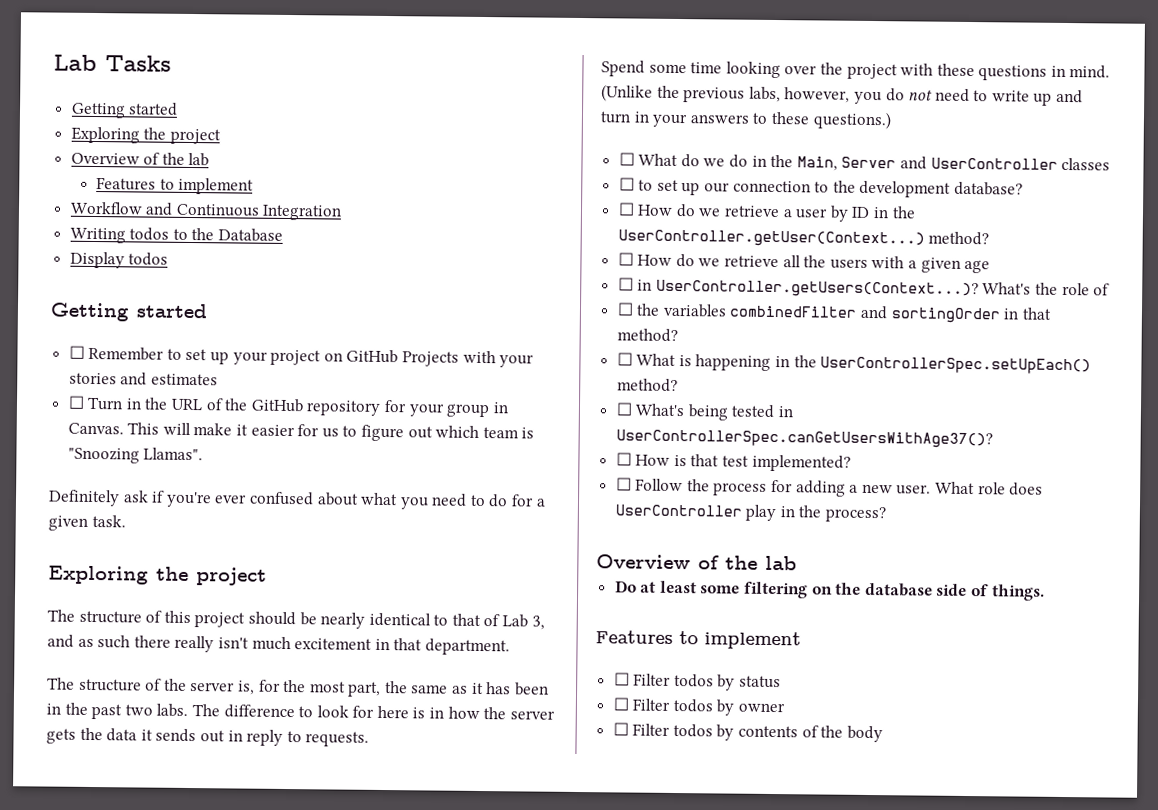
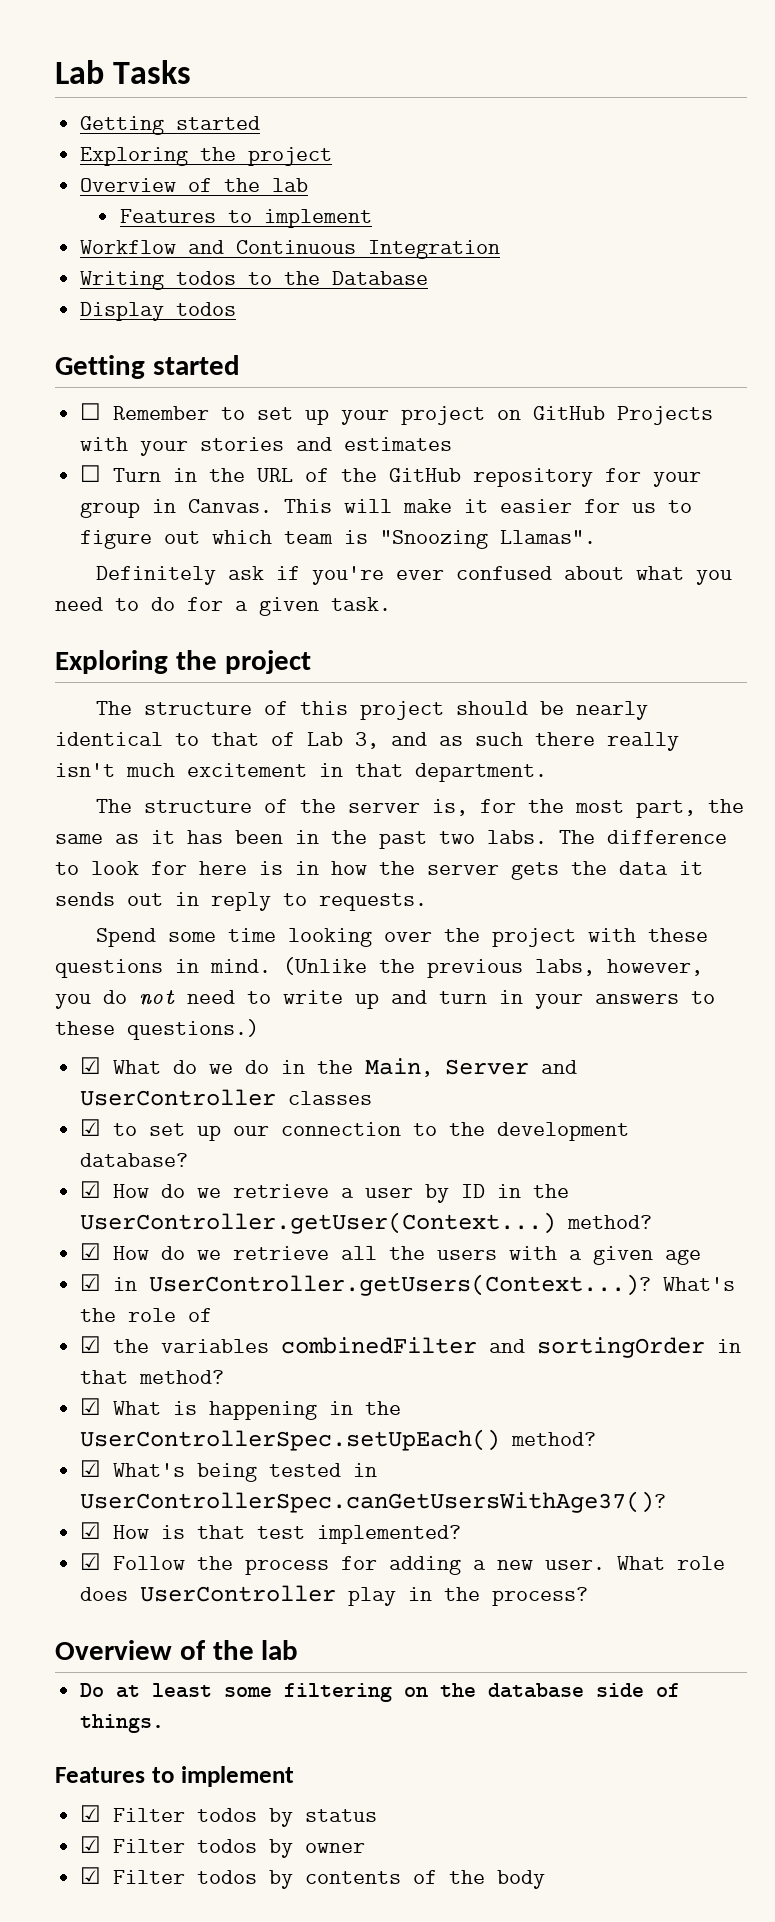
- ☐ What do we do in the Main, Server and UserController classes
+ ☑ What do we do in the Main, Server and UserController classes
- ☐ to set up our connection to the development database?
+ ☑ to set up our connection to the development database?
- ☐ How do we retrieve a user by ID in the UserController.getUser(Context...) method?
+ ☑ How do we retrieve a user by ID in the UserController.getUser(Context...) method?
- ☐ How do we retrieve all the users with a given age
+ ☑ How do we retrieve all the users with a given age
- ☐ in UserController.getUsers(Context...)?
+ ☑ in UserController.getUsers(Context...)?
- ☐ the variables combinedFilter and sortingOrder in that method?
+ ☑ the variables combinedFilter and sortingOrder in that method?
- ☐ What is happening in the UserControllerSpec.setUpEach() method?
+ ☑ What is happening in the UserControllerSpec.setUpEach() method?
- ☐ What's being tested in UserControllerSpec.canGetUsersWithAge37()?
+ ☑ What's being tested in UserControllerSpec.canGetUsersWithAge37()?
- ☐ How is that test implemented?
+ ☑ How is that test implemented?
- ☐ Follow the process for adding a new user.
+ ☑ Follow the process for adding a new user.
- ☐ Filter todos by status
+ ☑ Filter todos by status
- ☐ Filter todos by owner
+ ☑ Filter todos by owner
- ☐ Filter todos by contents of the body
+ ☑ Filter todos by contents of the body

